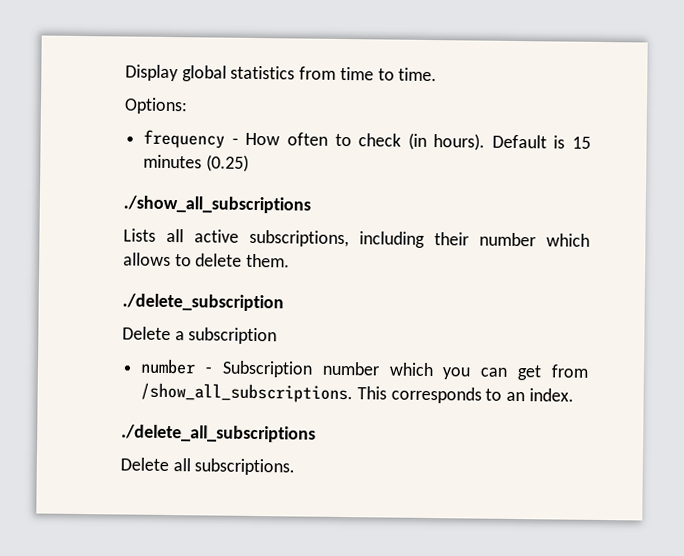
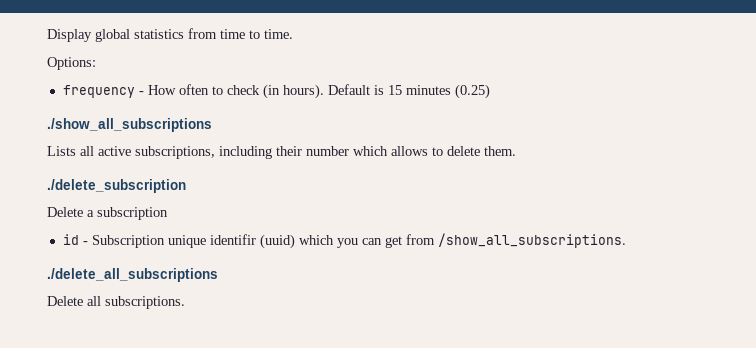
- number - Subscription number which you can get from /show_all_subscriptions. This corresponds to an index.
+ id - Subscription unique identifir (uuid) which you can get from /show_all_subscriptions.

